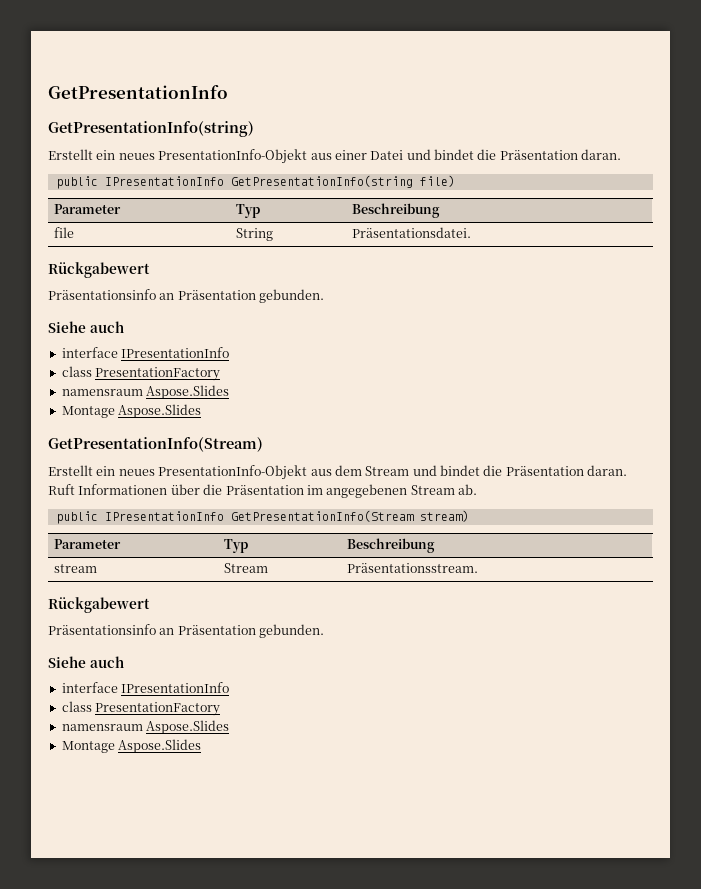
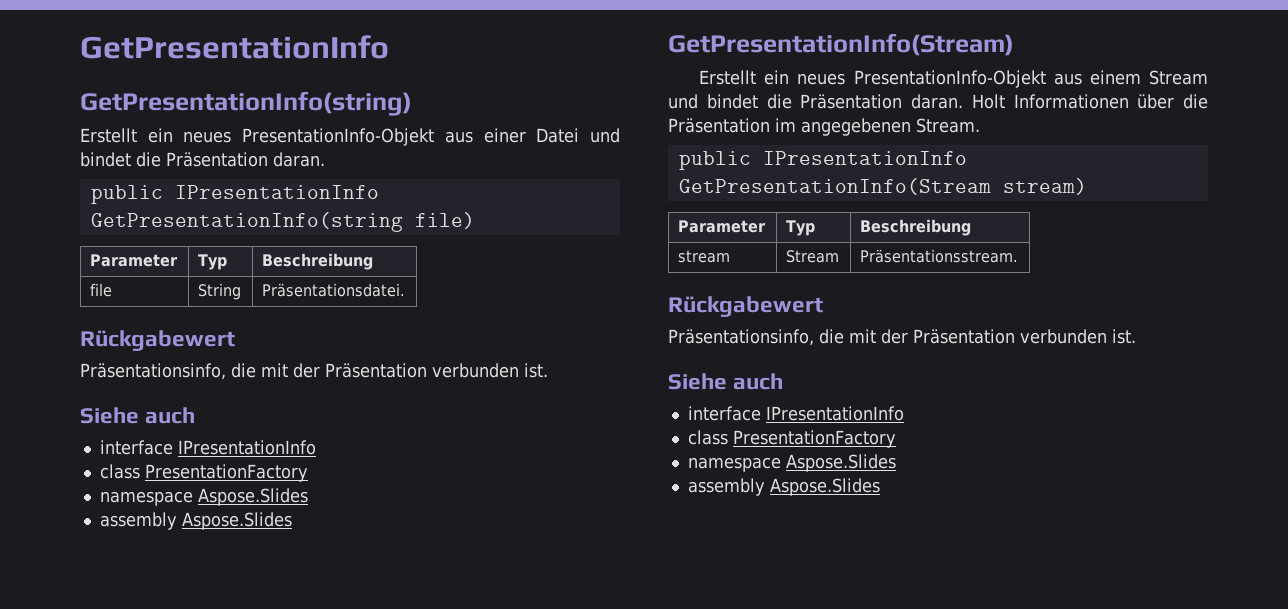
  file | String | Präsentationsdatei.
  Rückgabewert
- Präsentationsinfo an Präsentation gebunden.
+ Präsentationsinfo, die mit der Präsentation verbunden ist.
  Siehe auch
  interface IPresentationInfo
  class PresentationFactory
- namensraum Aspose.Slides
- Montage Aspose.Slides
+ namespace Aspose.Slides
+ assembly Aspose.Slides
- Erstellt ein neues PresentationInfo-Objekt aus dem Stream und bindet die Präsentation daran.
+ Erstellt ein neues PresentationInfo-Objekt aus einem Stream und bindet die Präsentation daran.
- Ruft Informationen über die Präsentation im angegebenen Stream ab.
+ Holt Informationen über die Präsentation im angegebenen Stream.
  stream | Stream | Präsentationsstream.
  Rückgabewert
- Präsentationsinfo an Präsentation gebunden.
+ Präsentationsinfo, die mit der Präsentation verbunden ist.
  Siehe auch
  interface IPresentationInfo
  class PresentationFactory
- namensraum Aspose.Slides
- Montage Aspose.Slides
+ namespace Aspose.Slides
+ assembly Aspose.Slides

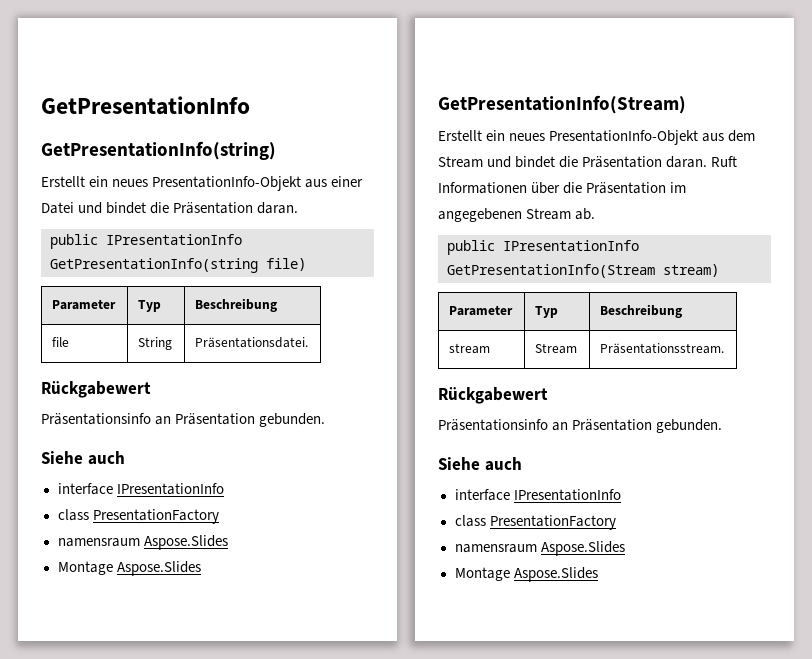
  file | String | Präsentationsdatei.
  Rückgabewert
- Präsentationsinfo, die mit der Präsentation verbunden ist.
+ Präsentationsinfo an Präsentation gebunden.
  Siehe auch
  interface IPresentationInfo
  class PresentationFactory
- namespace Aspose.Slides
- assembly Aspose.Slides
+ namensraum Aspose.Slides
+ Montage Aspose.Slides
- Erstellt ein neues PresentationInfo-Objekt aus einem Stream und bindet die Präsentation daran.
+ Erstellt ein neues PresentationInfo-Objekt aus dem Stream und bindet die Präsentation daran.
- Holt Informationen über die Präsentation im angegebenen Stream.
+ Ruft Informationen über die Präsentation im angegebenen Stream ab.
  stream | Stream | Präsentationsstream.
  Rückgabewert
- Präsentationsinfo, die mit der Präsentation verbunden ist.
+ Präsentationsinfo an Präsentation gebunden.
  Siehe auch
  interface IPresentationInfo
  class PresentationFactory
- namespace Aspose.Slides
- assembly Aspose.Slides
+ namensraum Aspose.Slides
+ Montage Aspose.Slides

